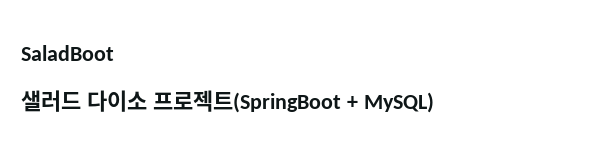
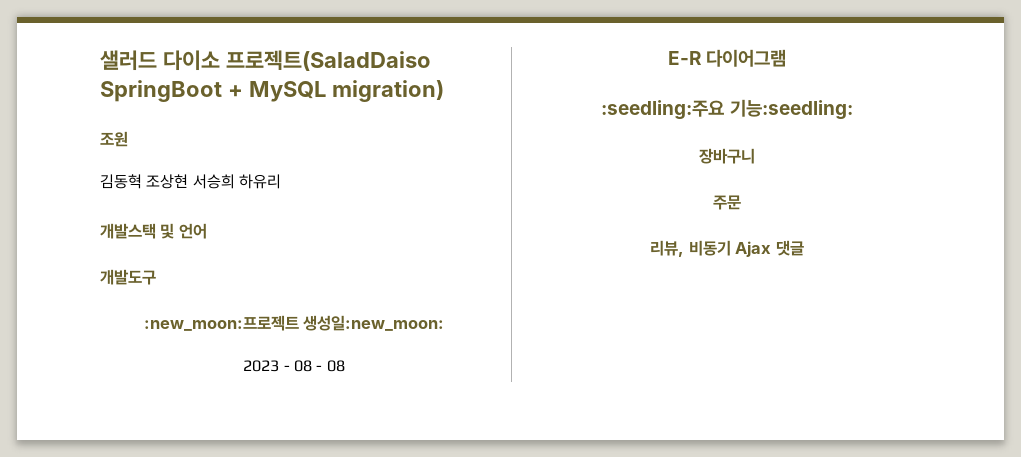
- SaladBoot
- 샐러드 다이소 프로젝트(SpringBoot + MySQL)
+ 샐러드 다이소 프로젝트(SaladDaiso SpringBoot + MySQL migration)
+ 조원
+ 김동혁 조상현 서승희 하유리
+ 개발스택 및 언어
+ 개발도구
+ :new_moon:프로젝트 생성일:new_moon:
+ 2023 - 08 - 08
+ E-R 다이어그램
+ :seedling:주요 기능:seedling:
+ 장바구니
+ 주문
+ 리뷰, 비동기 Ajax 댓글

